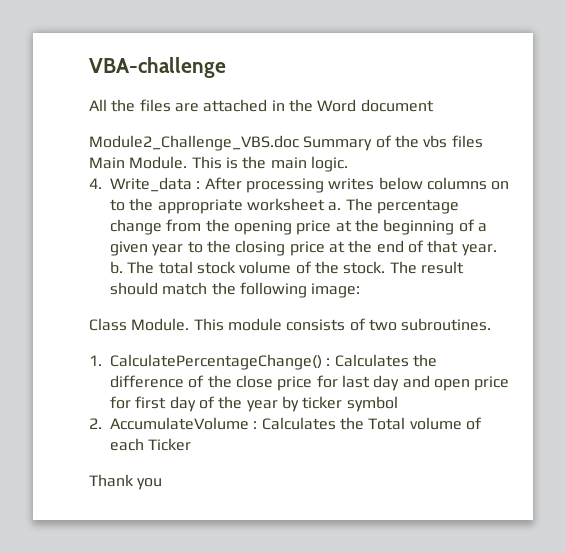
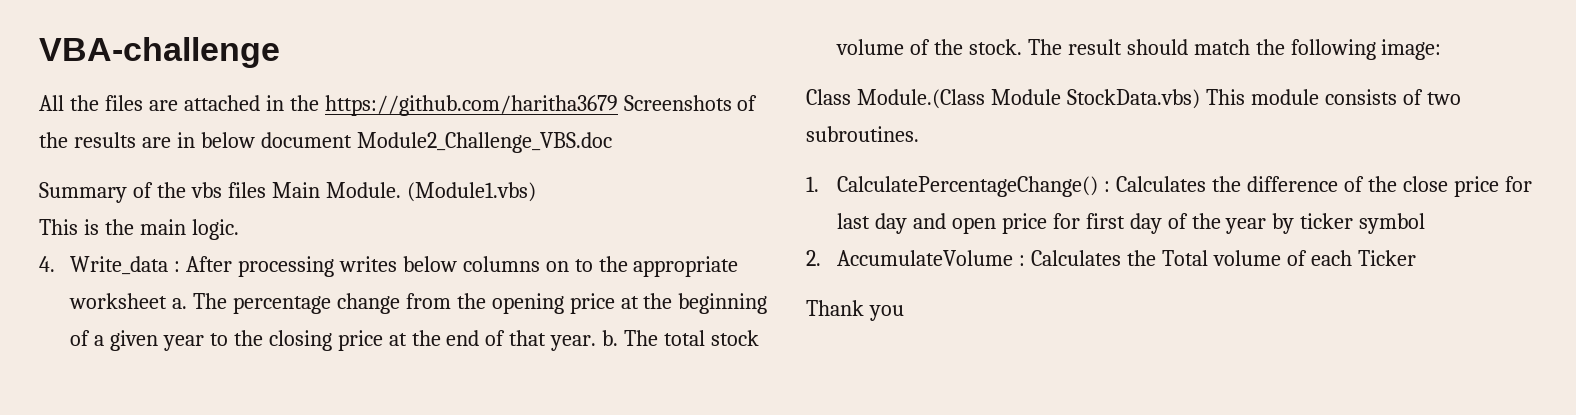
- All the files are attached in the Word document
- Module2_Challenge_VBS.doc Summary of the vbs files Main Module. This is the main logic.
+ All the files are attached in the https://github.com/haritha3679 Screenshots of the results are in below document Module2_Challenge_VBS.doc
+ Summary of the vbs files Main Module. (Module1.vbs)
+ This is the main logic.
- Class Module. This module consists of two subroutines.
+ Class Module.(Class Module StockData.vbs) This module consists of two subroutines.

